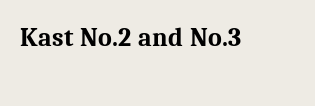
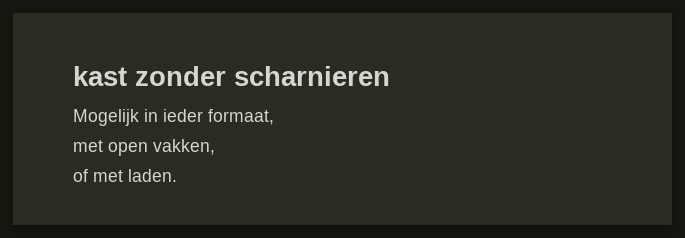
- Kast No.2 and No.3
+ kast zonder scharnieren
+ Mogelijk in ieder formaat,
+ met open vakken,
+ of met laden.

